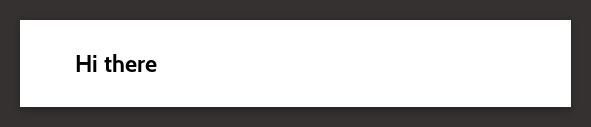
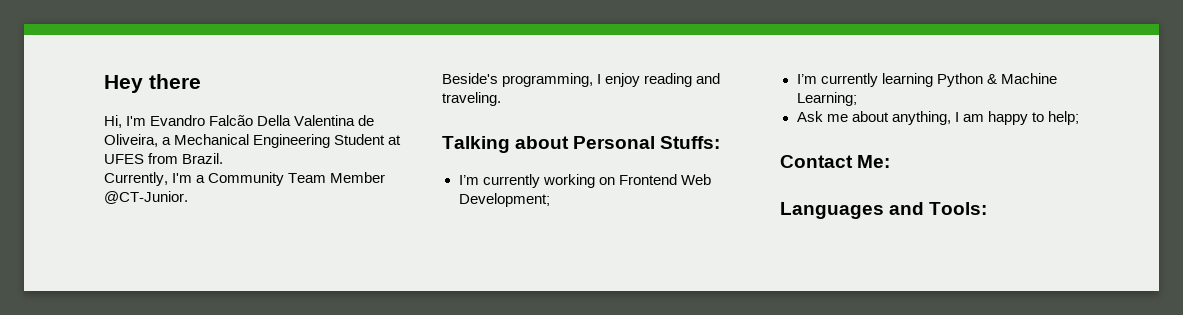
- Hi there
+ Hey there
+ Hi, I'm Evandro Falcão Della Valentina de Oliveira, a Mechanical Engineering Student at UFES from Brazil.
+ Currently, I'm a Community Team Member @CT-Junior.
+ Beside's programming, I enjoy reading and traveling.
+ Talking about Personal Stuffs:
+ I’m currently working on Frontend Web Development;
+ I’m currently learning Python & Machine Learning;
+ Ask me about anything, I am happy to help;
+ Contact Me:
+ Languages and Tools:

